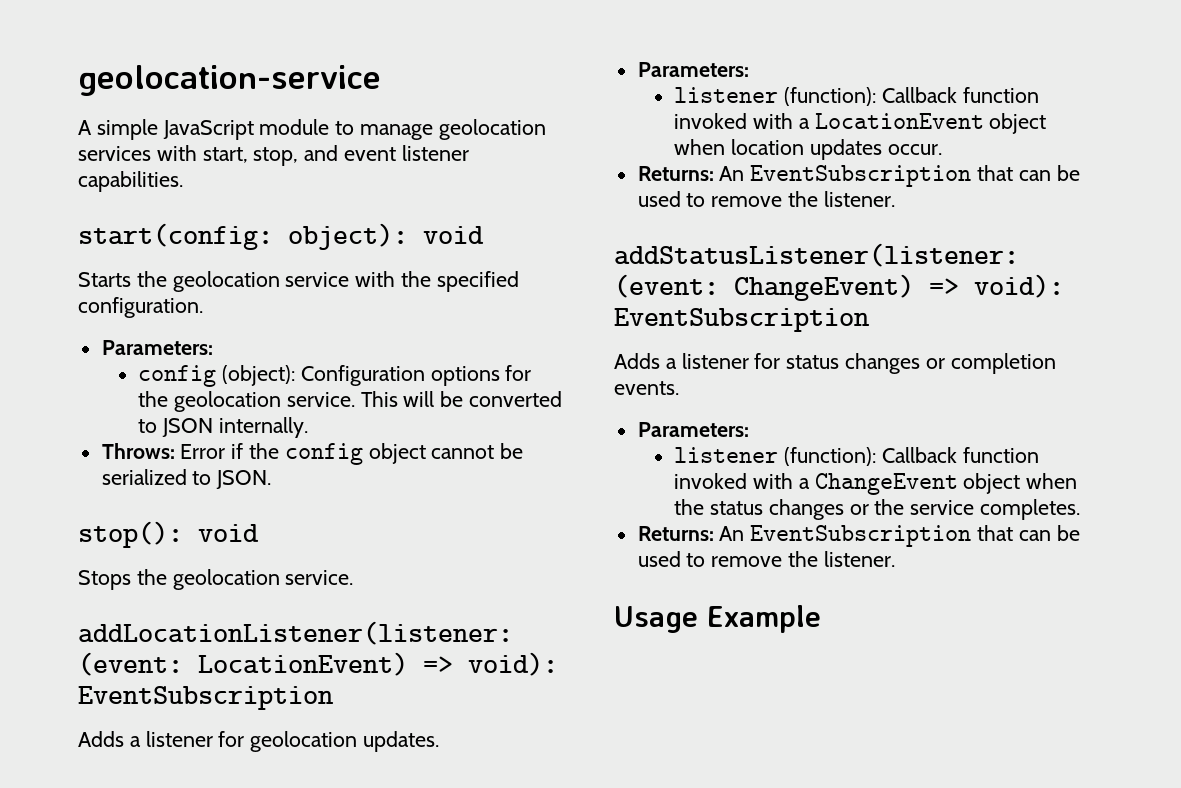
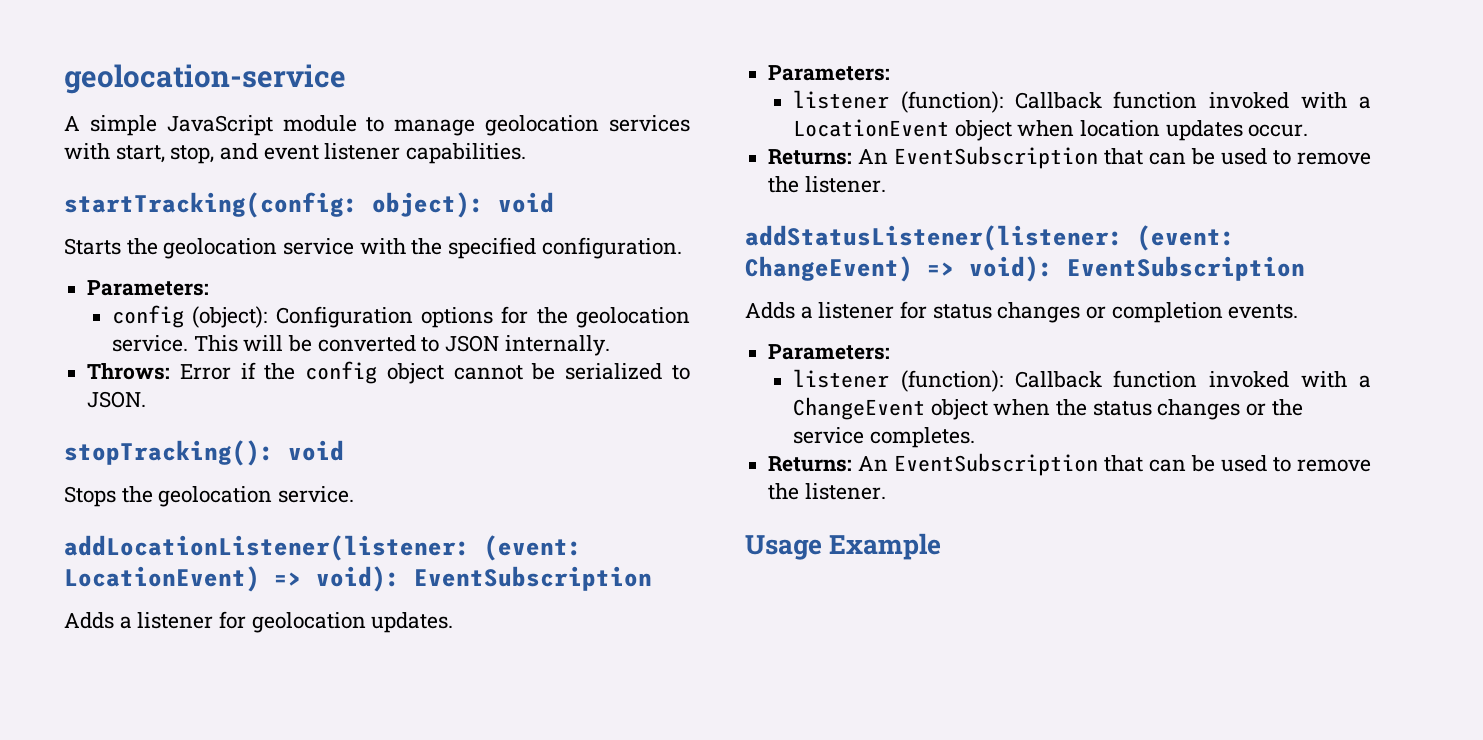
- start(config: object): void
+ startTracking(config: object): void
- stop(): void
+ stopTracking(): void

